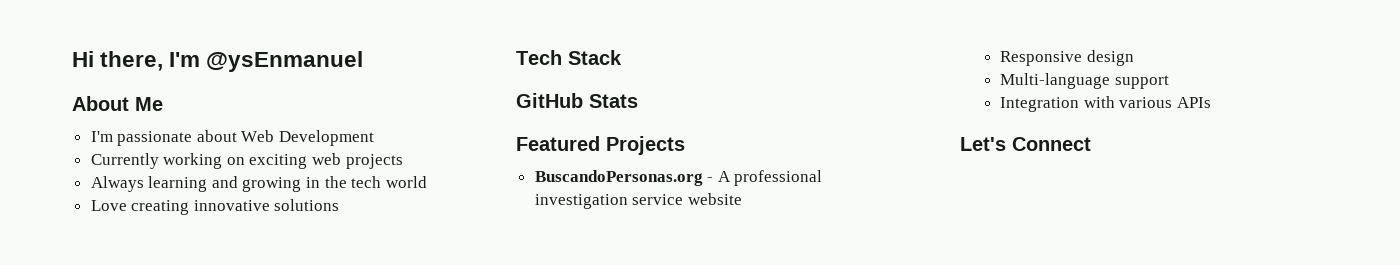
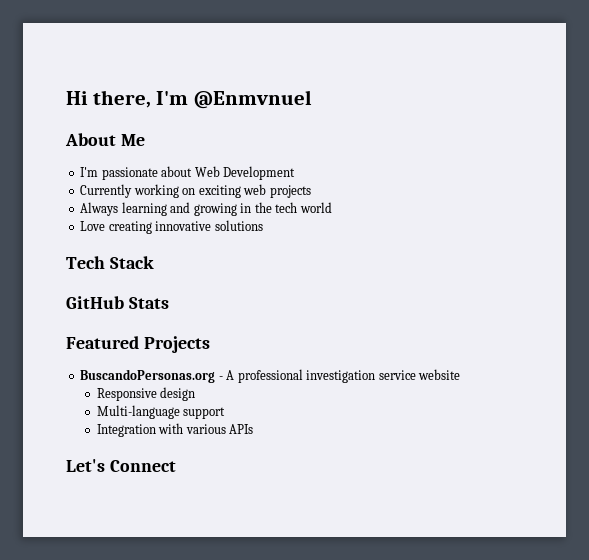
- Hi there, I'm @ysEnmanuel
+ Hi there, I'm @Enmvnuel

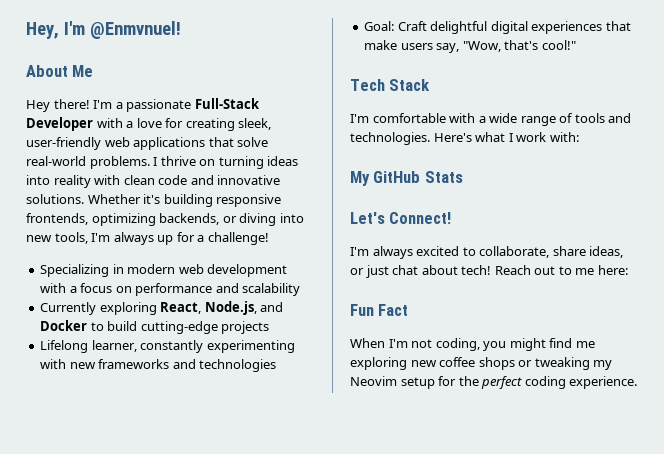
- Hi there, I'm @Enmvnuel
+ Hey, I'm @Enmvnuel!
  About Me
- I'm passionate about Web Development
- Currently working on exciting web projects
- Always learning and growing in the tech world
- Love creating innovative solutions
+ Hey there! I'm a passionate Full-Stack Developer with a love for creating sleek, user-friendly web applications that solve real-world problems. I thrive on turning ideas into reality with clean code and innovative solutions. Whether it's building responsive frontends, optimizing backends, or diving into new tools, I'm always up for a challenge!
+ Specializing in modern web development with a focus on performance and scalability
+ Currently exploring React, Node.js, and Docker to build cutting-edge projects
+ Lifelong learner, constantly experimenting with new frameworks and technologies
+ Goal: Craft delightful digital experiences that make users say, "Wow, that's cool!"
  Tech Stack
- GitHub Stats
- Featured Projects
- BuscandoPersonas.org - A professional investigation service website
- Responsive design
- Multi-language support
- Integration with various APIs
- Let's Connect
+ I'm comfortable with a wide range of tools and technologies. Here's what I work with:
+ My GitHub Stats
+ Let's Connect!
+ I'm always excited to collaborate, share ideas, or just chat about tech! Reach out to me here:
+ Fun Fact
+ When I'm not coding, you might find me exploring new coffee shops or tweaking my Neovim setup for the perfect coding experience.

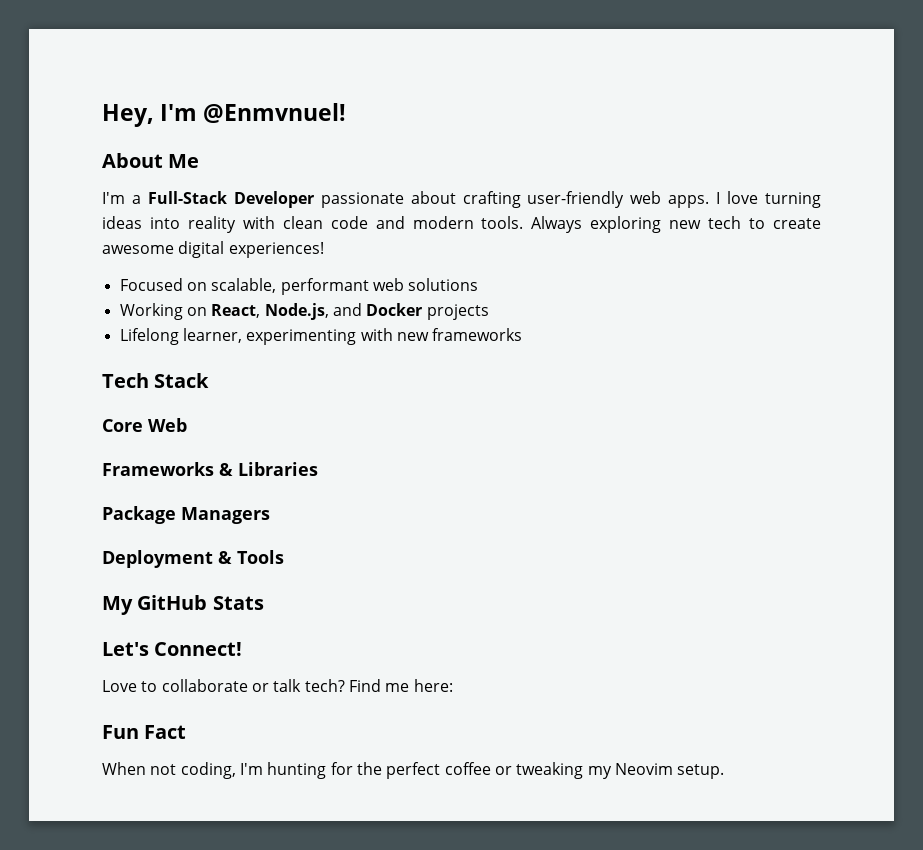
- Hey there! I'm a passionate Full-Stack Developer with a love for creating sleek, user-friendly web applications that solve real-world problems. I thrive on turning ideas into reality with clean code and innovative solutions. Whether it's building responsive frontends, optimizing backends, or diving into new tools, I'm always up for a challenge!
- Specializing in modern web development with a focus on performance and scalability
- Currently exploring React, Node.js, and Docker to build cutting-edge projects
+ I'm a Full-Stack Developer passionate about crafting user-friendly web apps. I love turning ideas into reality with clean code and modern tools. Always exploring new tech to create awesome digital experiences!
+ Focused on scalable, performant web solutions
+ Working on React, Node.js, and Docker projects
- Lifelong learner, constantly experimenting with new frameworks and technologies
- Goal: Craft delightful digital experiences that make users say, "Wow, that's cool!"
+ Lifelong learner, experimenting with new frameworks
  Tech Stack
- I'm comfortable with a wide range of tools and technologies. Here's what I work with:
+ Core Web
+ Frameworks & Libraries
+ Package Managers
+ Deployment & Tools
- I'm always excited to collaborate, share ideas, or just chat about tech! Reach out to me here:
+ Love to collaborate or talk tech? Find me here:
- When I'm not coding, you might find me exploring new coffee shops or tweaking my Neovim setup for the perfect coding experience.
+ When not coding, I'm hunting for the perfect coffee or tweaking my Neovim setup.

